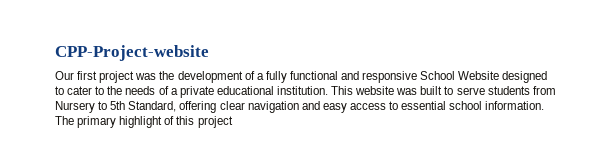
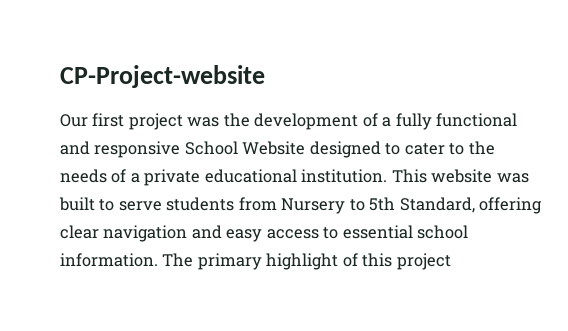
- CPP-Project-website
+ CP-Project-website

